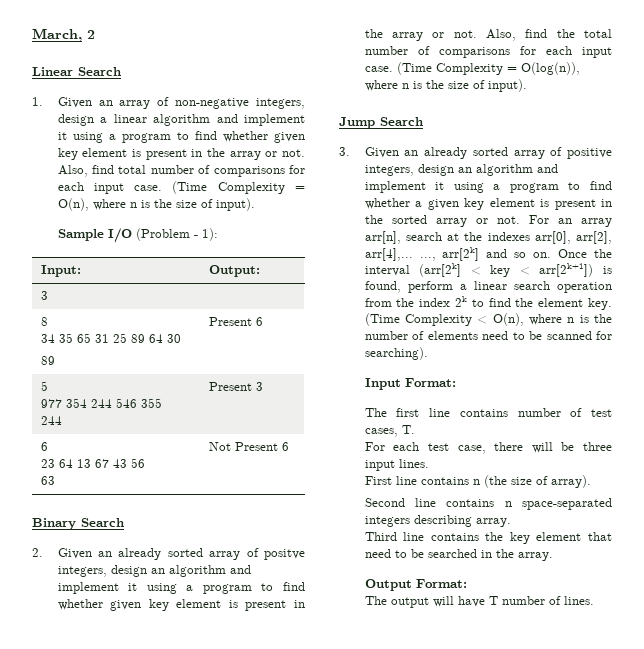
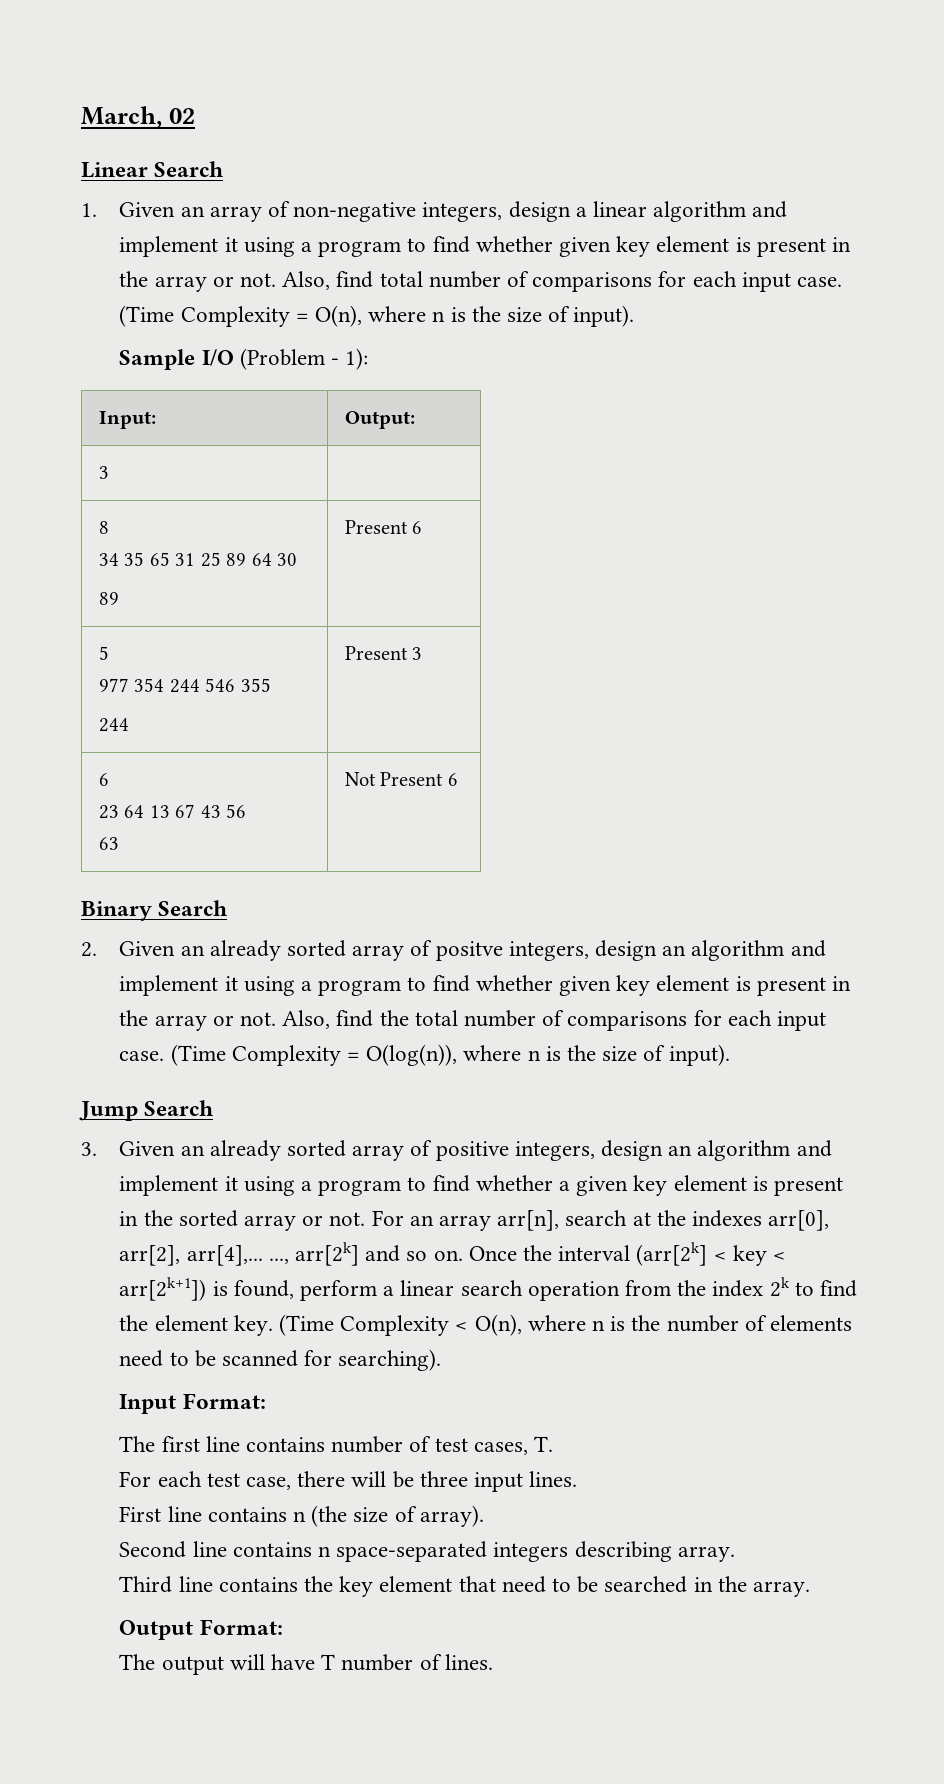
- March, 2
+ March, 02

